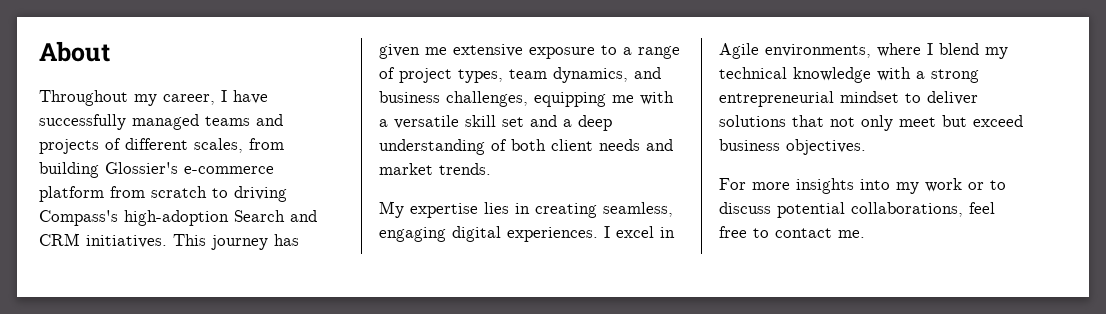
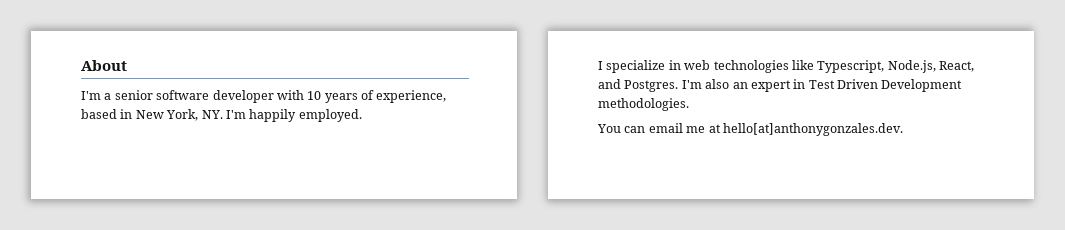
- Throughout my career, I have successfully managed teams and projects of different scales, from building Glossier's e-commerce platform from scratch to driving Compass's high-adoption Search and CRM initiatives. This journey has given me extensive exposure to a range of project types, team dynamics, and business challenges, equipping me with a versatile skill set and a deep understanding of both client needs and market trends.
- My expertise lies in creating seamless, engaging digital experiences. I excel in Agile environments, where I blend my technical knowledge with a strong entrepreneurial mindset to deliver solutions that not only meet but exceed business objectives.
- For more insights into my work or to discuss potential collaborations, feel free to contact me.
+ I'm a senior software developer with 10 years of experience, based in New York, NY. I'm happily employed.
+ I specialize in web technologies like Typescript, Node.js, React, and Postgres. I'm also an expert in Test Driven Development methodologies.
+ You can email me at hello[at]anthonygonzales.dev.

